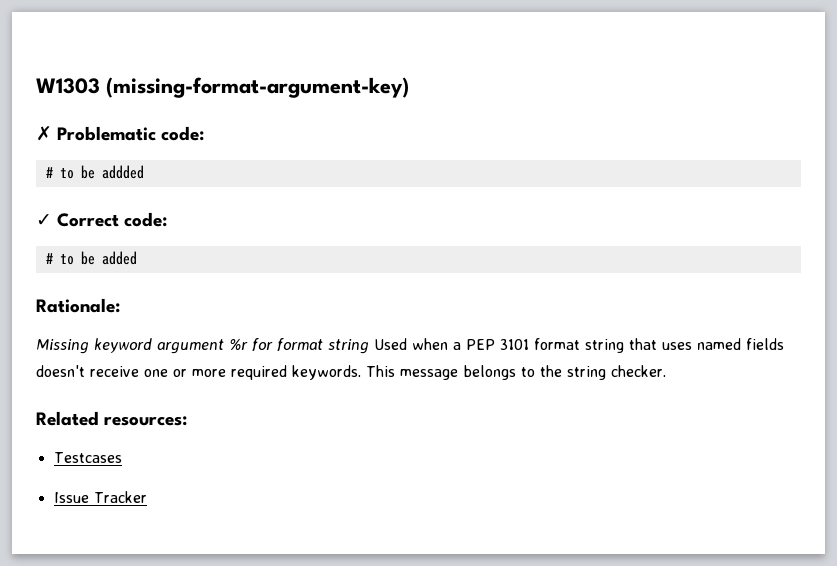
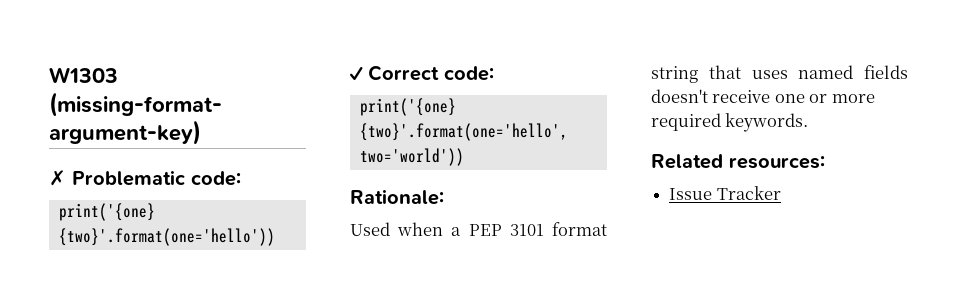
- # to be addded
+ print('{one} {two}'.format(one='hello'))
- # to be added
+ print('{one} {two}'.format(one='hello', two='world'))
  Rationale:
- Missing keyword argument %r for format string Used when a PEP 3101 format string that uses named fields doesn't receive one or more required keywords. This message belongs to the string checker.
+ Used when a PEP 3101 format string that uses named fields doesn't receive one or more required keywords.
- Testcases

